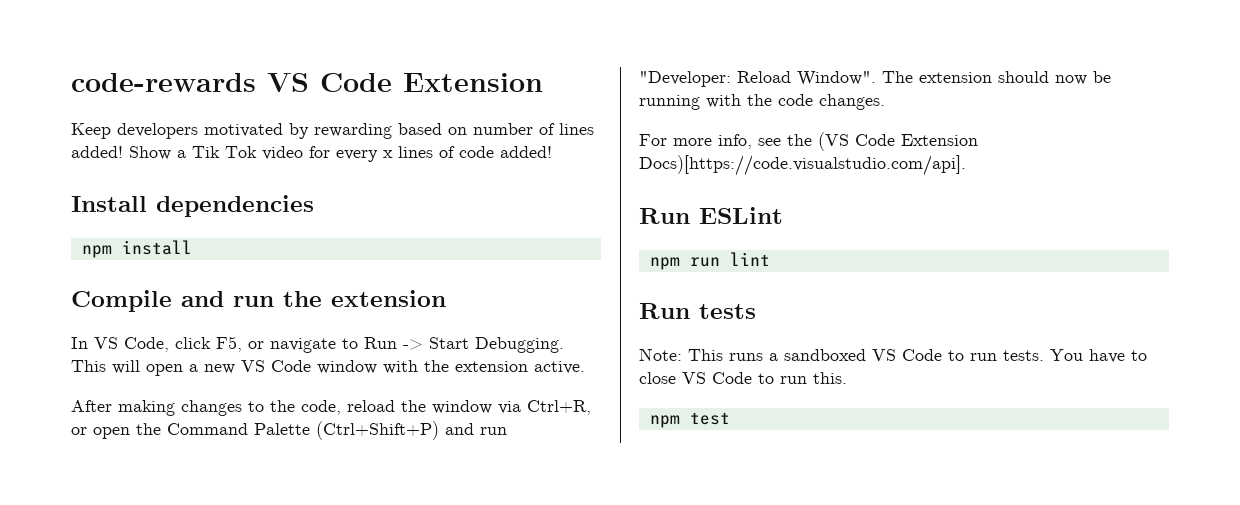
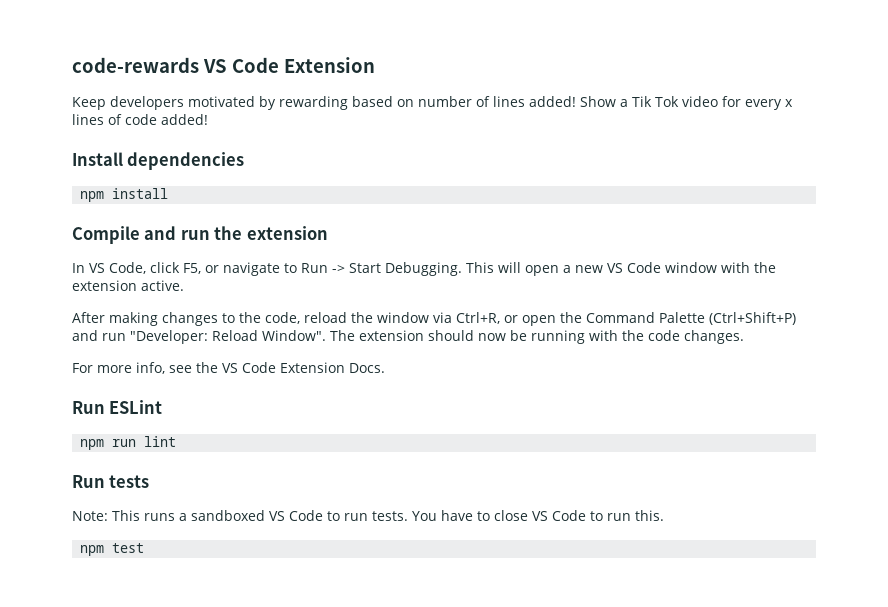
- For more info, see the (VS Code Extension Docs)[https://code.visualstudio.com/api].
+ For more info, see the VS Code Extension Docs.

